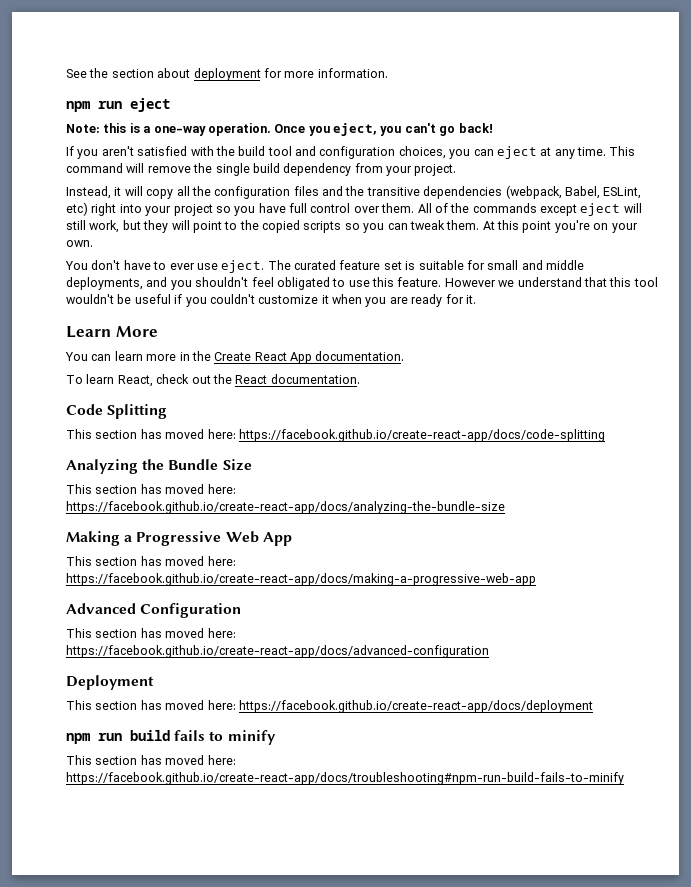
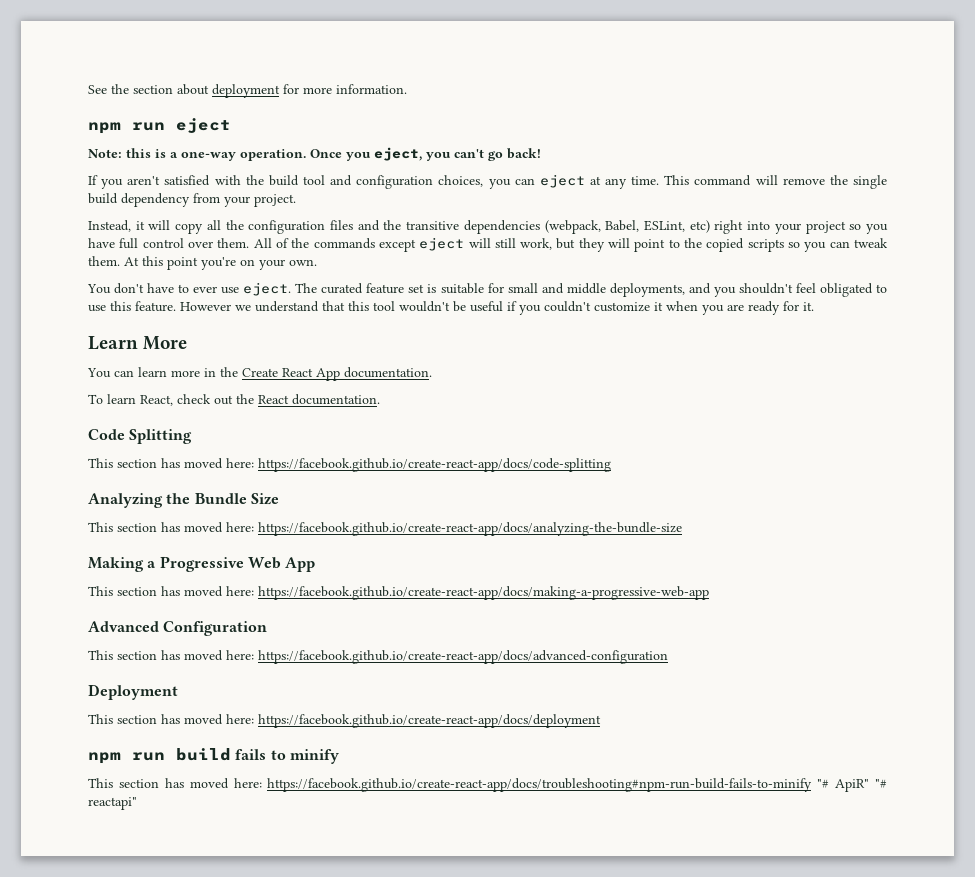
- This section has moved here: https://facebook.github.io/create-react-app/docs/troubleshooting#npm-run-build-fails-to-minify
+ This section has moved here: https://facebook.github.io/create-react-app/docs/troubleshooting#npm-run-build-fails-to-minify "# ApiR" "# reactapi"

